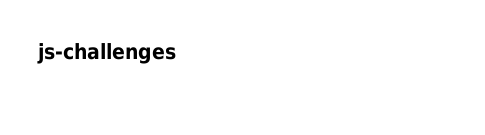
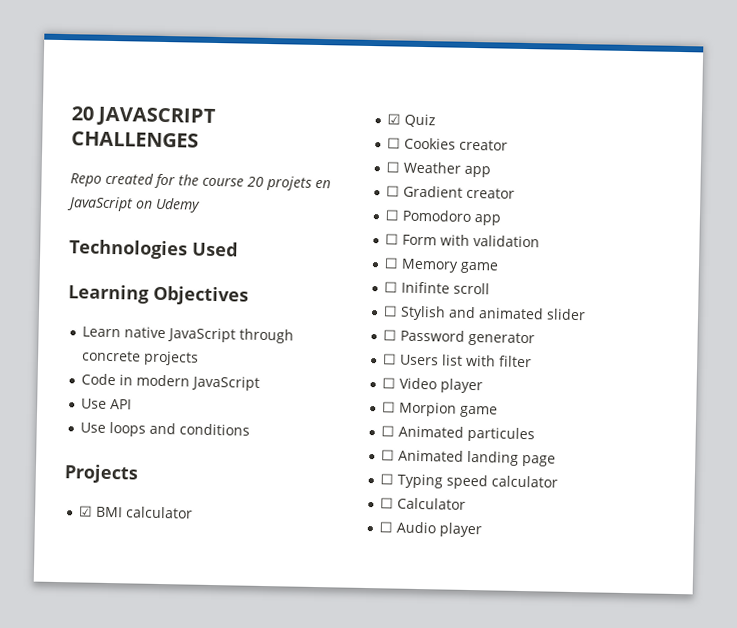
- js-challenges
+ 20 JAVASCRIPT CHALLENGES
+ Repo created for the course 20 projets en JavaScript on Udemy
+ Technologies Used
+ Learning Objectives
+ Learn native JavaScript through concrete projects
+ Code in modern JavaScript
+ Use API
+ Use loops and conditions
+ Projects
+ ☑ BMI calculator
+ ☑ Quiz
+ ☐ Cookies creator
+ ☐ Weather app
+ ☐ Gradient creator
+ ☐ Pomodoro app
+ ☐ Form with validation
+ ☐ Memory game
+ ☐ Inifinte scroll
+ ☐ Stylish and animated slider
+ ☐ Password generator
+ ☐ Users list with filter
+ ☐ Video player
+ ☐ Morpion game
+ ☐ Animated particules
+ ☐ Animated landing page
+ ☐ Typing speed calculator
+ ☐ Calculator
+ ☐ Audio player

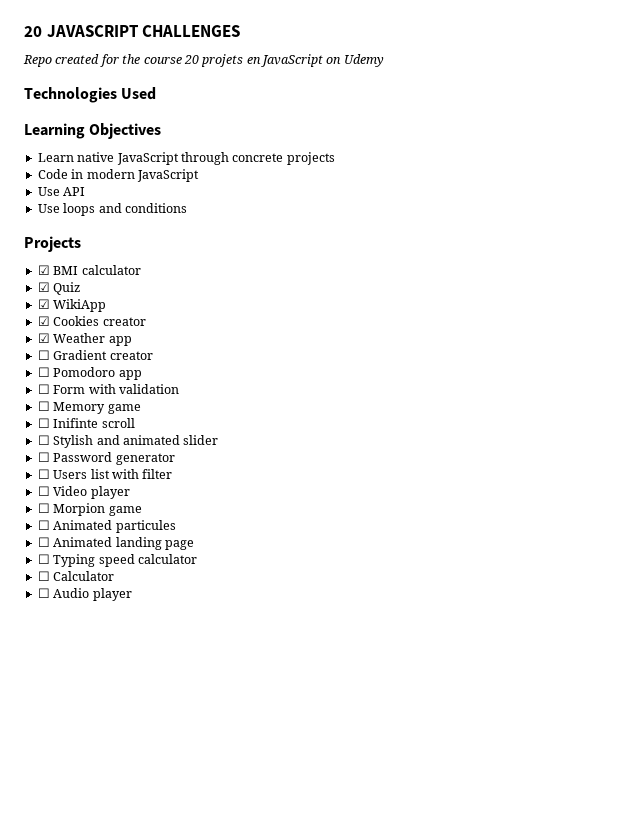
- ☐ Cookies creator
+ ☑ WikiApp
+ ☑ Cookies creator
- ☐ Weather app
+ ☑ Weather app

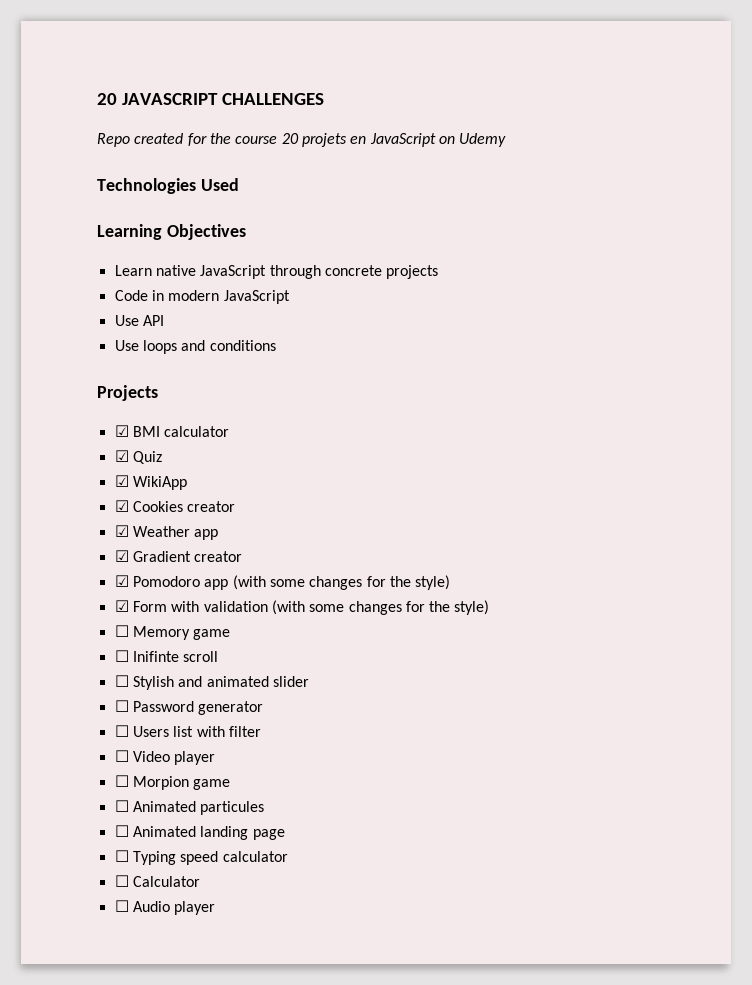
- ☐ Gradient creator
+ ☑ Gradient creator
- ☐ Pomodoro app
- ☐ Form with validation
+ ☑ Pomodoro app (with some changes for the style)
+ ☑ Form with validation (with some changes for the style)

